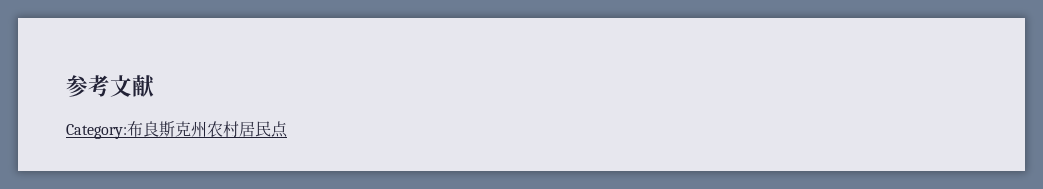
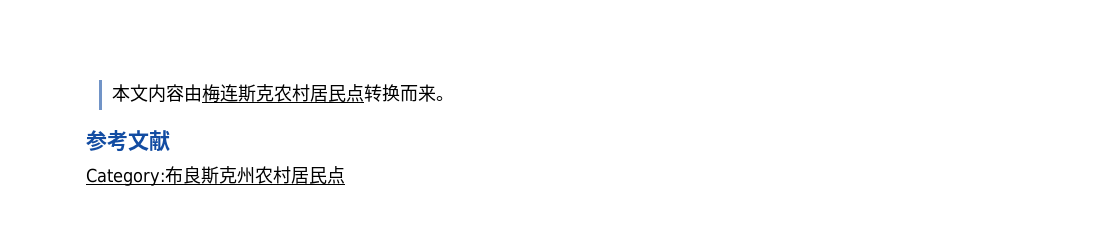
+ 本文内容由梅连斯克农村居民点转换而来。

